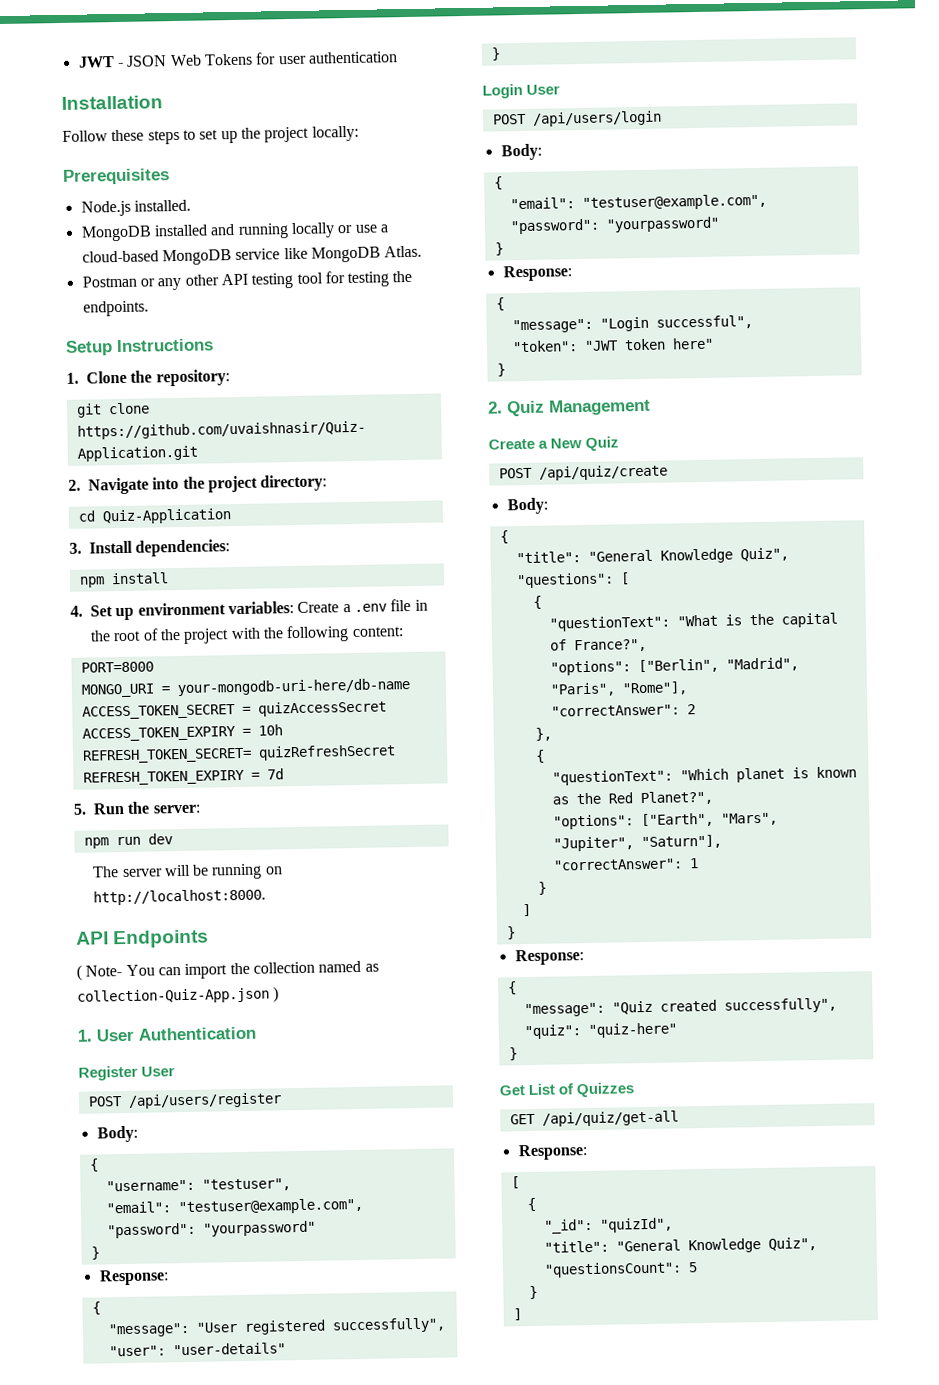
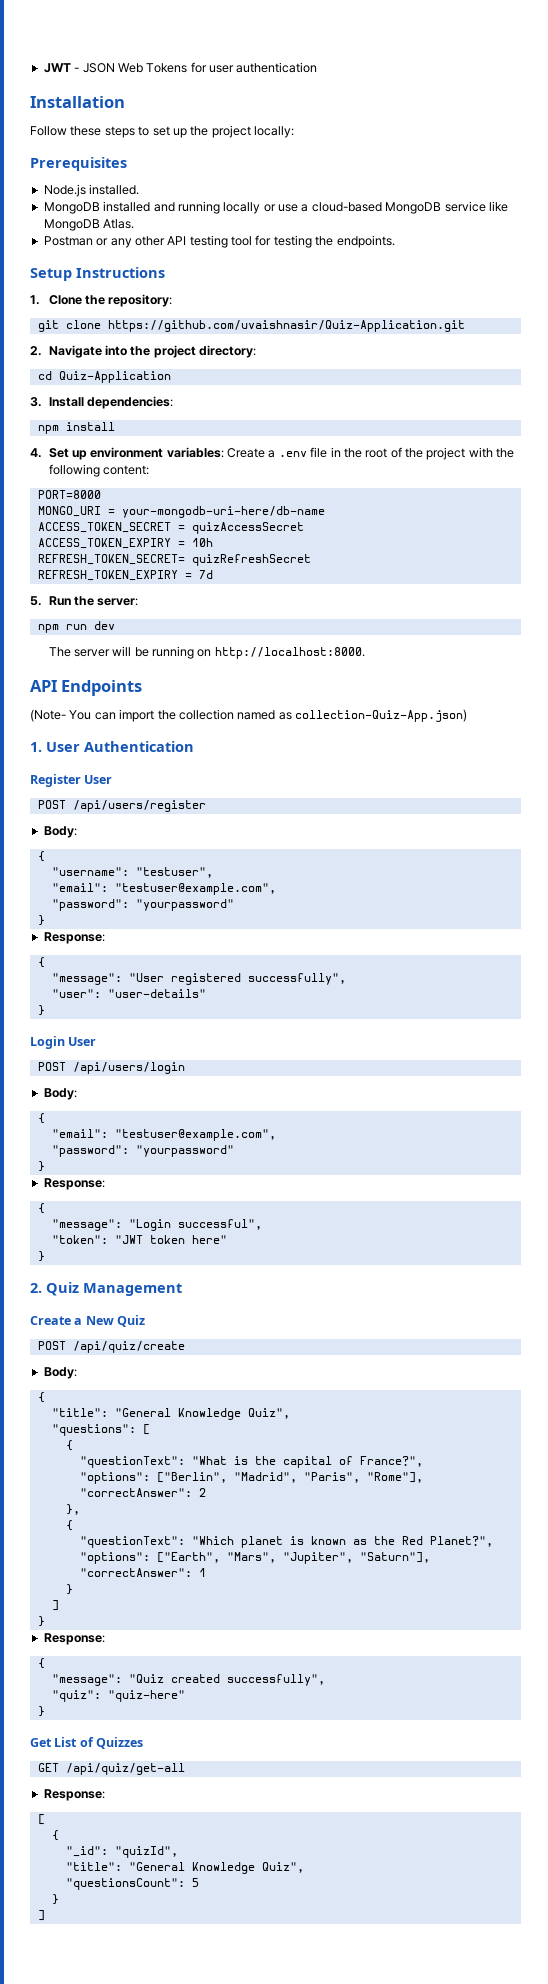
- ( Note- You can import the collection named as collection-Quiz-App.json )
+ (Note- You can import the collection named as collection-Quiz-App.json)

